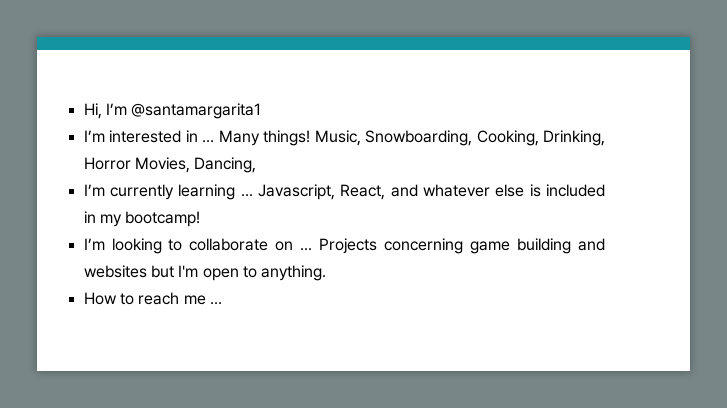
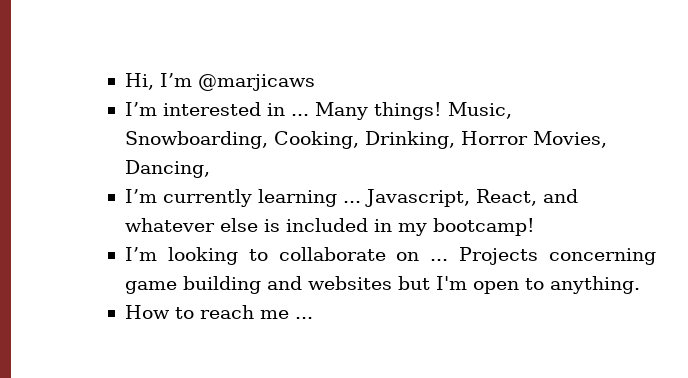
- Hi, I’m @santamargarita1
+ Hi, I’m @marjicaws

